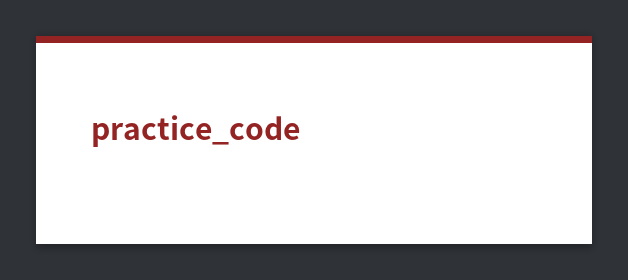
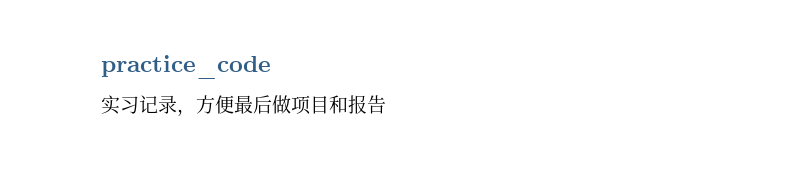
+ 实习记录，方便最后做项目和报告

